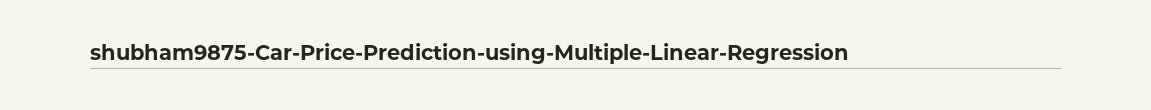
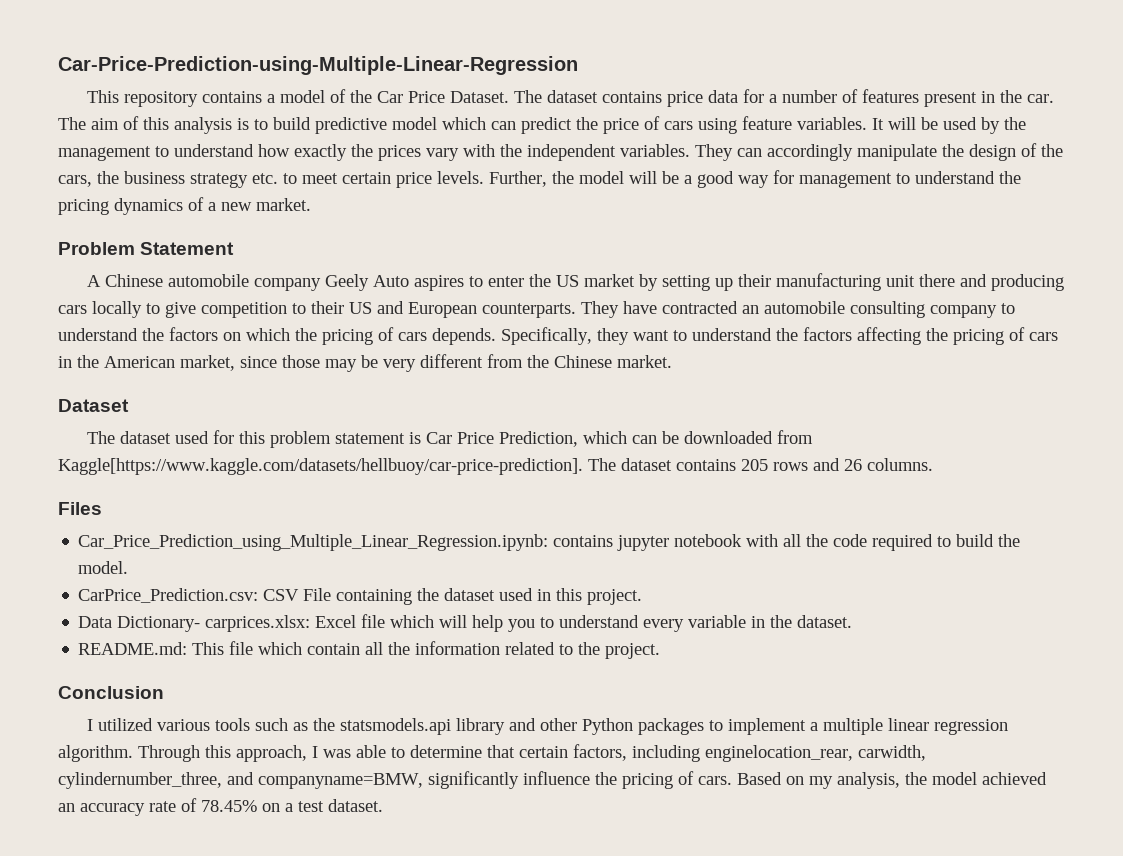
- shubham9875-Car-Price-Prediction-using-Multiple-Linear-Regression
+ Car-Price-Prediction-using-Multiple-Linear-Regression
+ This repository contains a model of the Car Price Dataset. The dataset contains price data for a number of features present in the car. The aim of this analysis is to build predictive model which can predict the price of cars using feature variables. It will be used by the management to understand how exactly the prices vary with the independent variables. They can accordingly manipulate the design of the cars, the business strategy etc. to meet certain price levels. Further, the model will be a good way for management to understand the pricing dynamics of a new market.
+ Problem Statement
+ A Chinese automobile company Geely Auto aspires to enter the US market by setting up their manufacturing unit there and producing cars locally to give competition to their US and European counterparts. They have contracted an automobile consulting company to understand the factors on which the pricing of cars depends. Specifically, they want to understand the factors affecting the pricing of cars in the American market, since those may be very different from the Chinese market.
+ Dataset
+ The dataset used for this problem statement is Car Price Prediction, which can be downloaded from Kaggle[https://www.kaggle.com/datasets/hellbuoy/car-price-prediction]. The dataset contains 205 rows and 26 columns.
+ Files
+ Car_Price_Prediction_using_Multiple_Linear_Regression.ipynb: contains jupyter notebook with all the code required to build the model.
+ CarPrice_Prediction.csv: CSV File containing the dataset used in this project.
+ Data Dictionary- carprices.xlsx: Excel file which will help you to understand every variable in the dataset.
+ README.md: This file which contain all the information related to the project.
+ Conclusion
+ I utilized various tools such as the statsmodels.api library and other Python packages to implement a multiple linear regression algorithm. Through this approach, I was able to determine that certain factors, including enginelocation_rear, carwidth, cylindernumber_three, and companyname=BMW, significantly influence the pricing of cars. Based on my analysis, the model achieved an accuracy rate of 78.45% on a test dataset.

